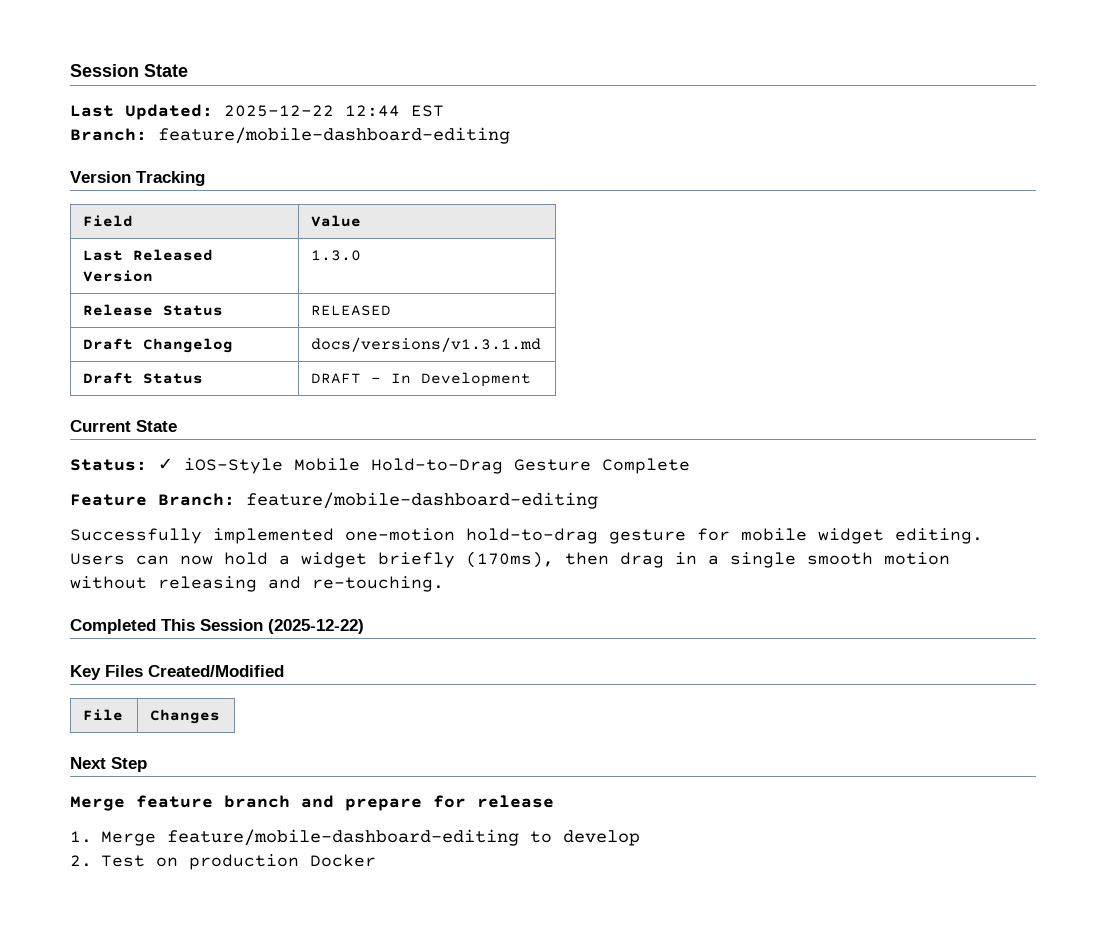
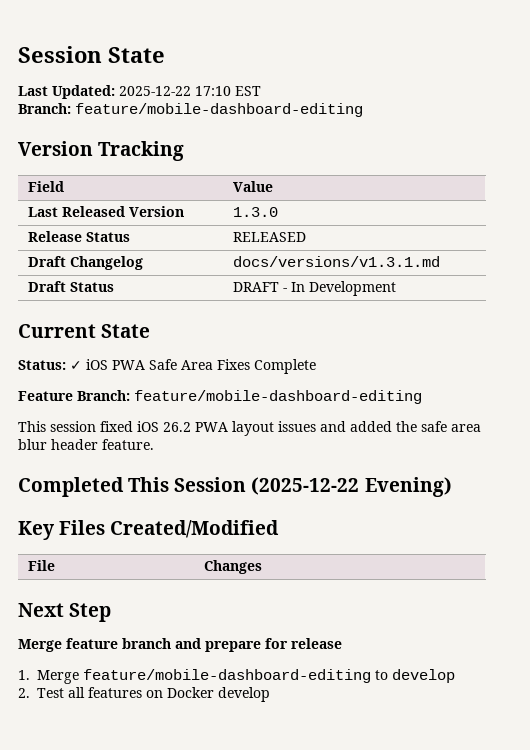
- Last Updated: 2025-12-22 12:44 EST
+ Last Updated: 2025-12-22 17:10 EST
- Status: ✓ iOS-Style Mobile Hold-to-Drag Gesture Complete
+ Status: ✓ iOS PWA Safe Area Fixes Complete
- Successfully implemented one-motion hold-to-drag gesture for mobile widget editing. Users can now hold a widget briefly (170ms), then drag in a single smooth motion without releasing and re-touching.
+ This session fixed iOS 26.2 PWA layout issues and added the safe area blur header feature.
- Completed This Session (2025-12-22)
+ Completed This Session (2025-12-22 Evening)
- 2. Test on production Docker
+ 2. Test all features on Docker develop

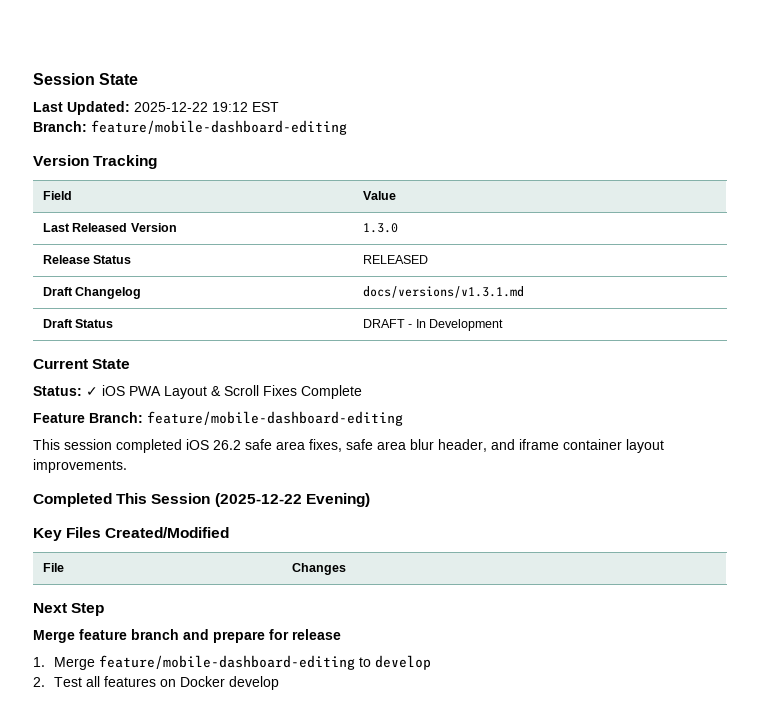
- Last Updated: 2025-12-22 17:10 EST
+ Last Updated: 2025-12-22 19:12 EST
- Status: ✓ iOS PWA Safe Area Fixes Complete
+ Status: ✓ iOS PWA Layout & Scroll Fixes Complete
- This session fixed iOS 26.2 PWA layout issues and added the safe area blur header feature.
+ This session completed iOS 26.2 safe area fixes, safe area blur header, and iframe container layout improvements.

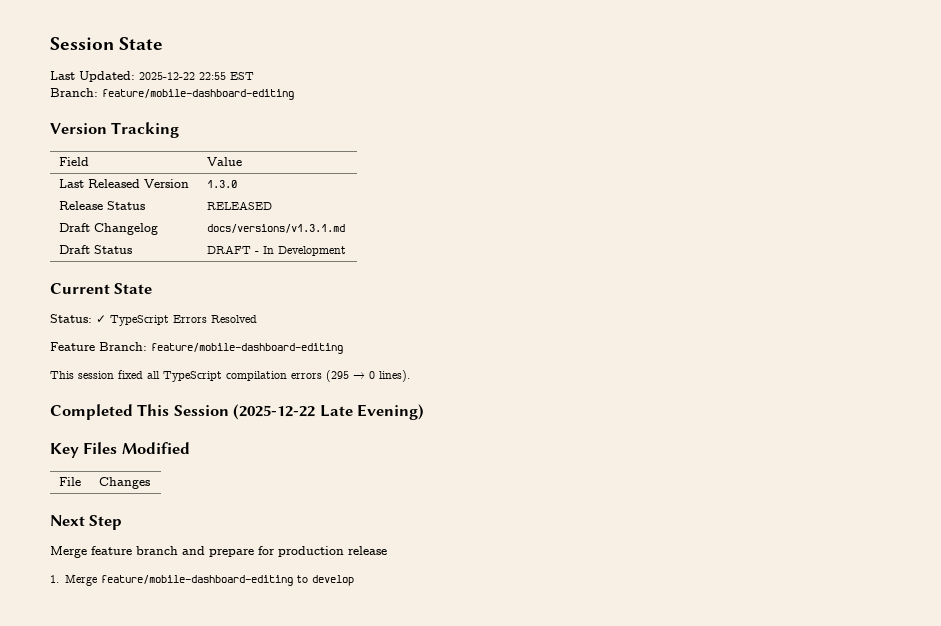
- Last Updated: 2025-12-22 19:12 EST
+ Last Updated: 2025-12-22 22:55 EST
- Status: ✓ iOS PWA Layout & Scroll Fixes Complete
+ Status: ✓ TypeScript Errors Resolved
- This session completed iOS 26.2 safe area fixes, safe area blur header, and iframe container layout improvements.
+ This session fixed all TypeScript compilation errors (295 → 0 lines).
- Completed This Session (2025-12-22 Evening)
+ Completed This Session (2025-12-22 Late Evening)
- Key Files Created/Modified
+ Key Files Modified
- Merge feature branch and prepare for release
+ Merge feature branch and prepare for production release
- 2. Test all features on Docker develop

